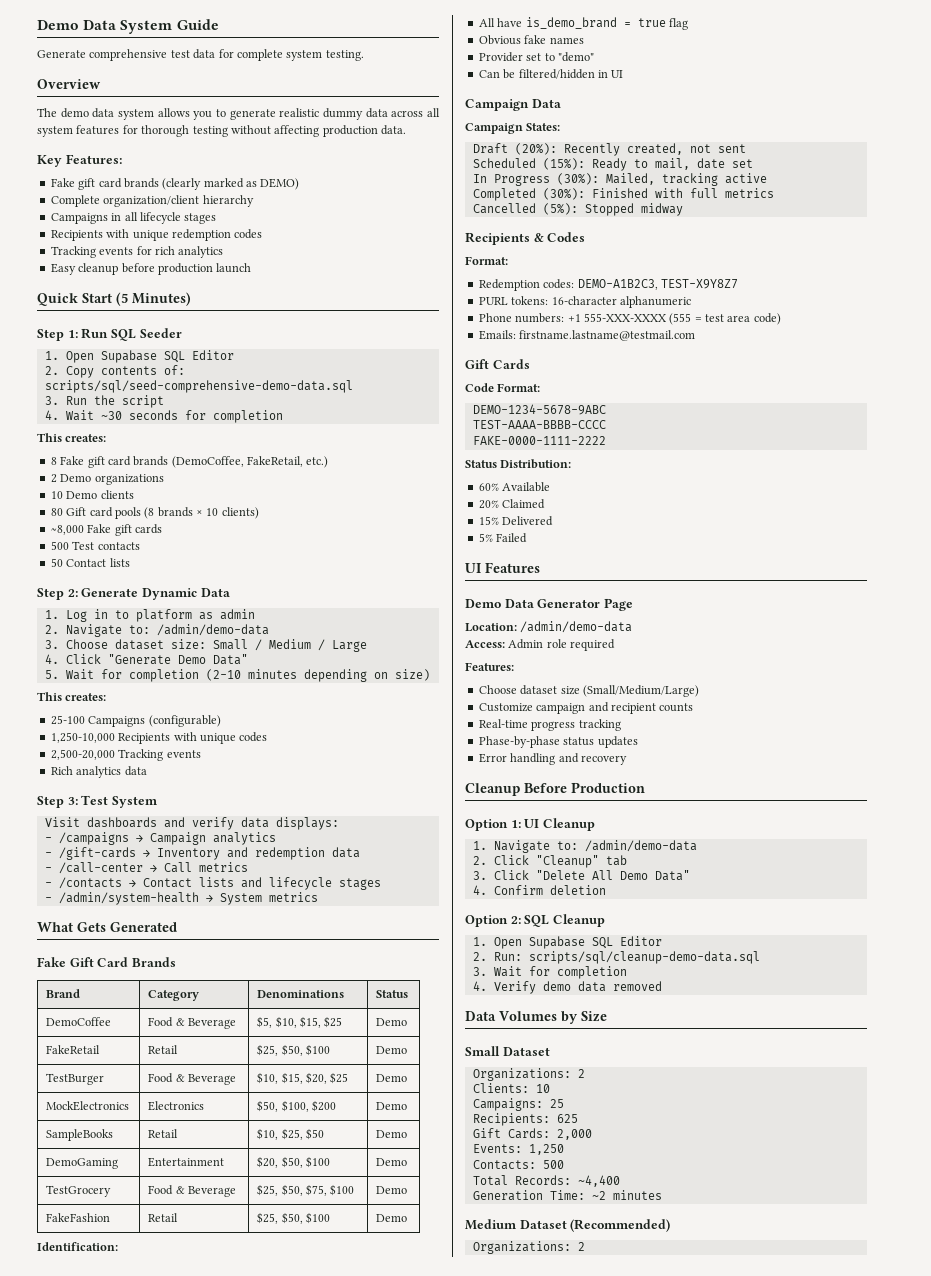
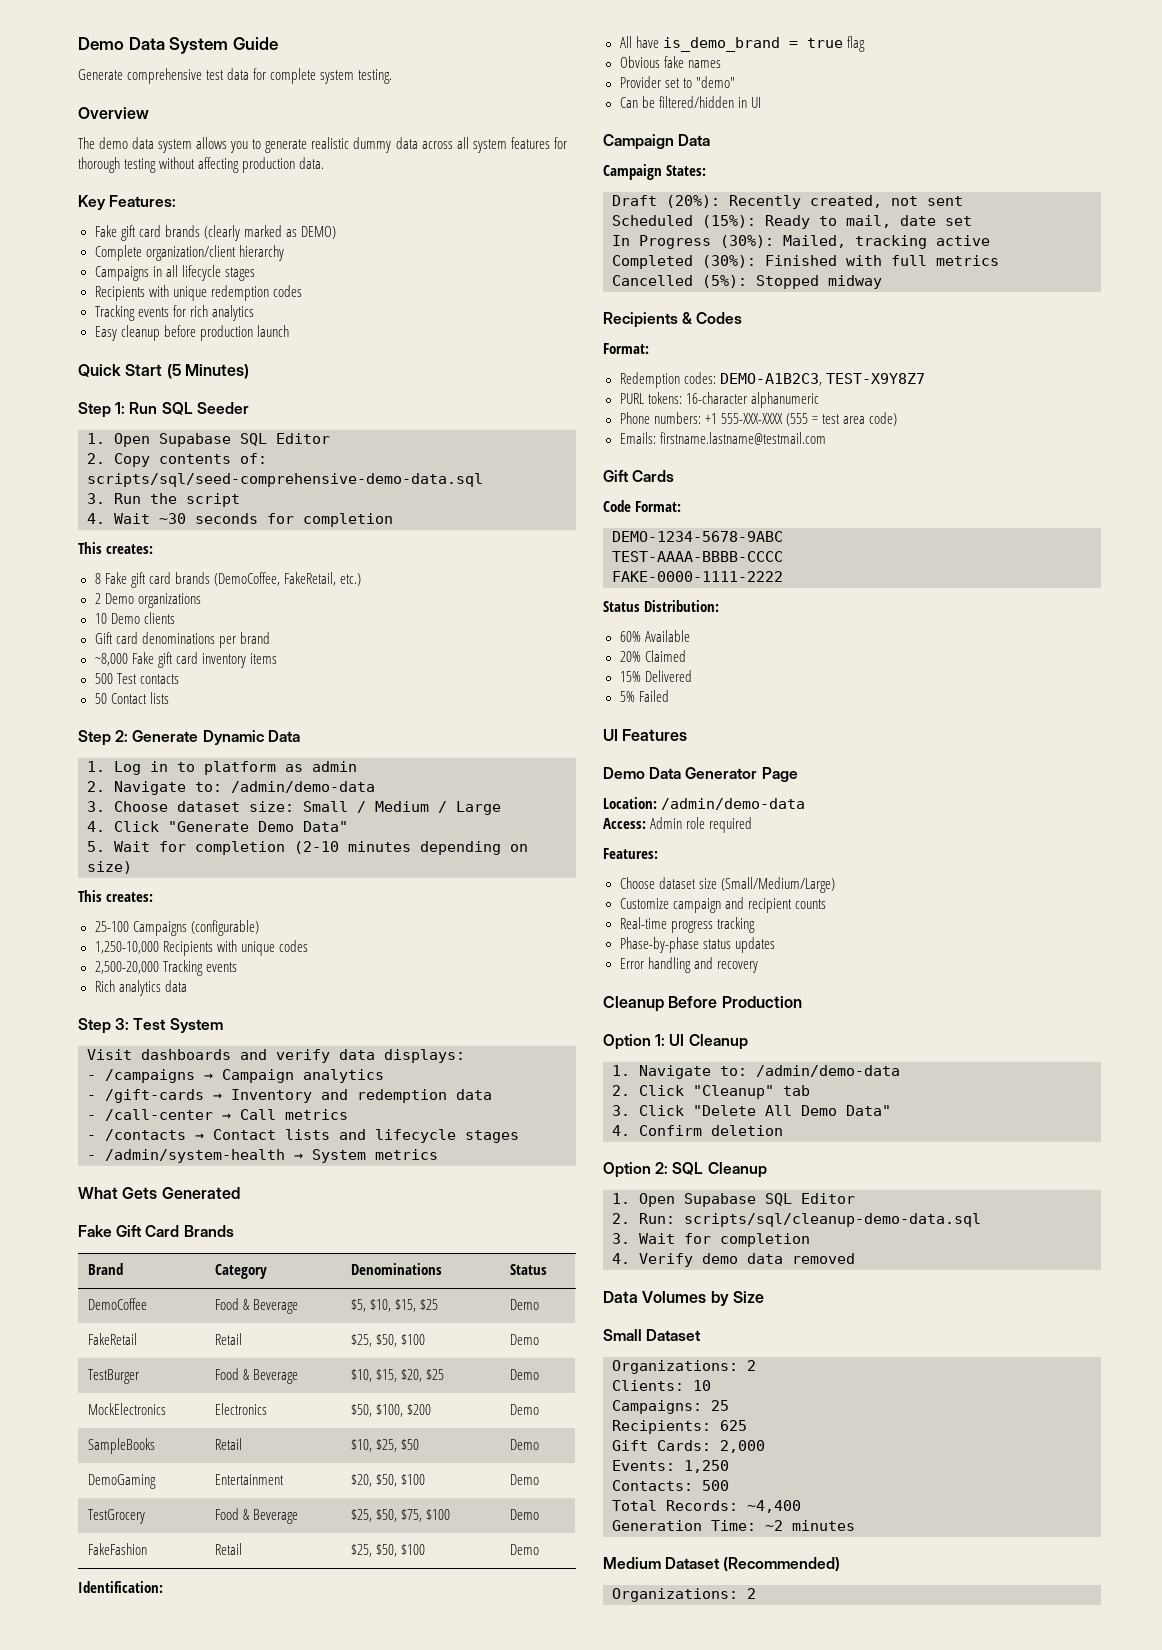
- 80 Gift card pools (8 brands × 10 clients)
+ Gift card denominations per brand
- ~8,000 Fake gift cards
+ ~8,000 Fake gift card inventory items

